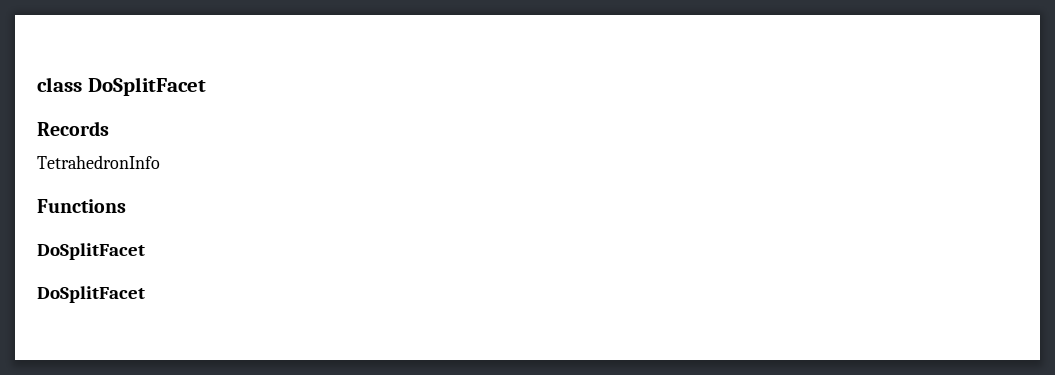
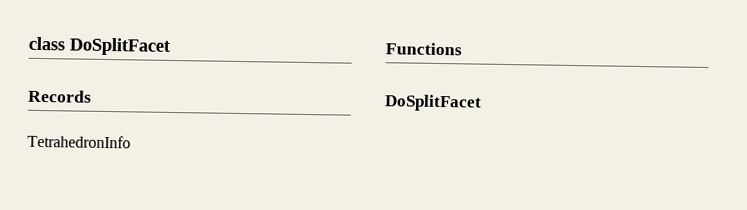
  Functions
- DoSplitFacet

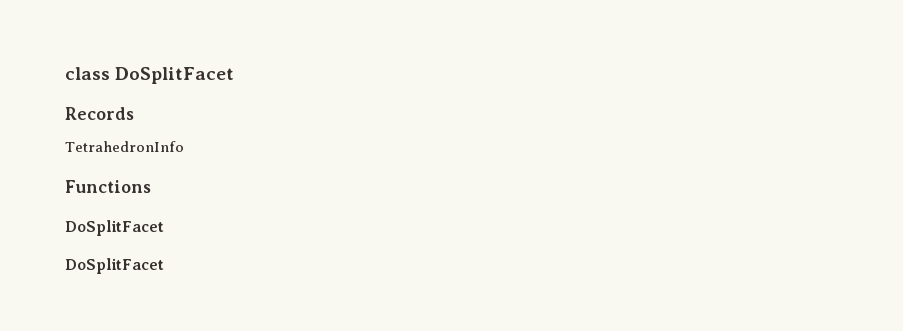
  Functions
+ DoSplitFacet

